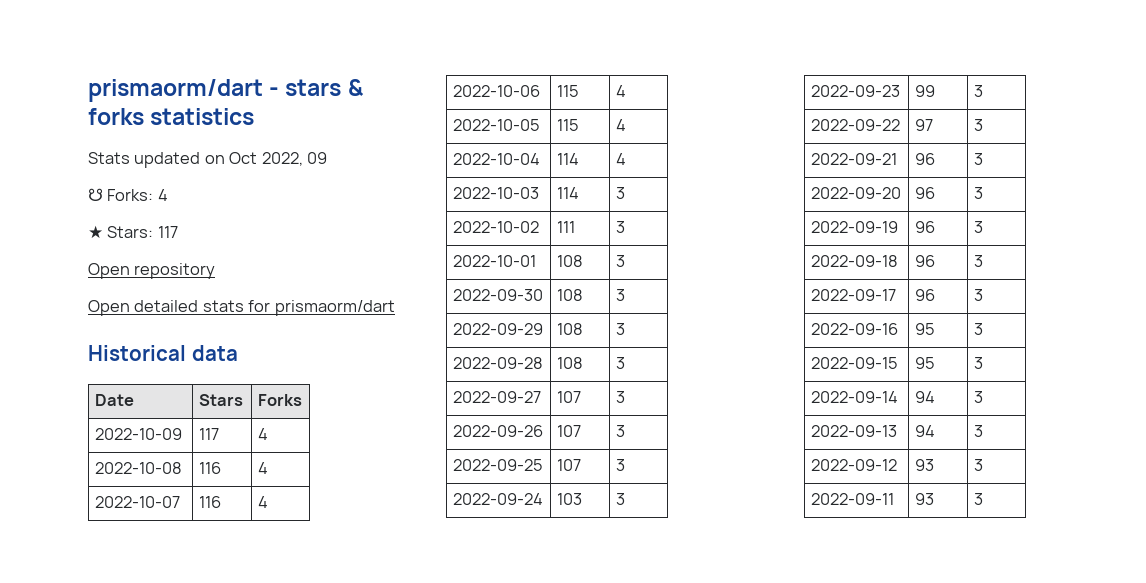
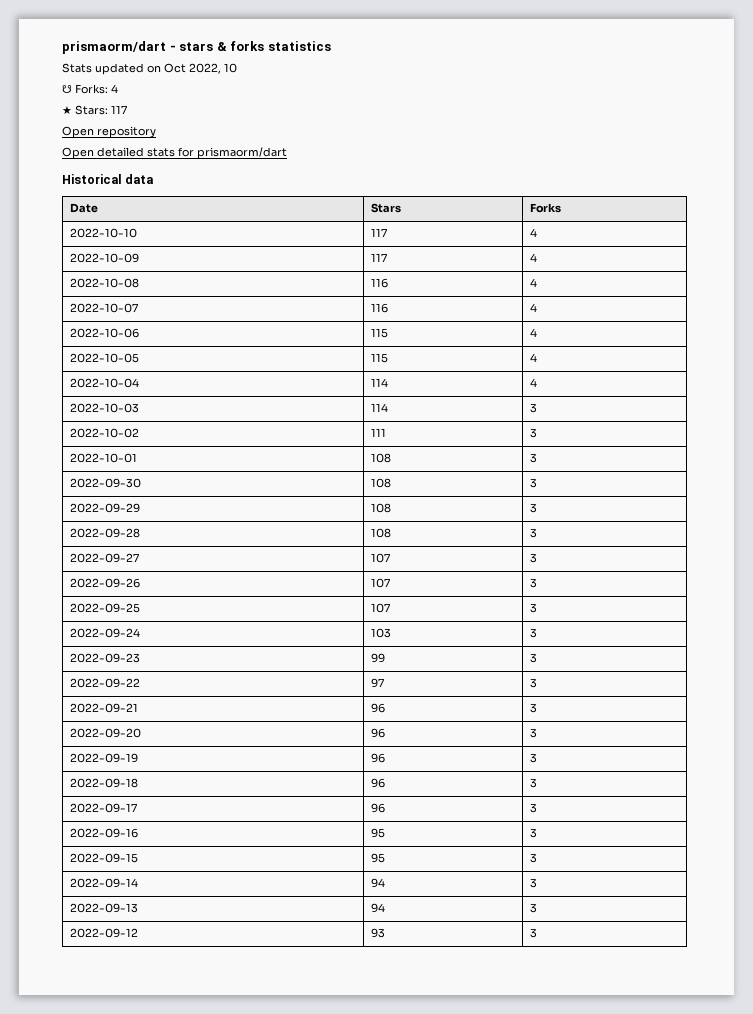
- Stats updated on Oct 2022, 09
+ Stats updated on Oct 2022, 10
+ 2022-10-10 | 117 | 4
- 2022-09-11 | 93 | 3

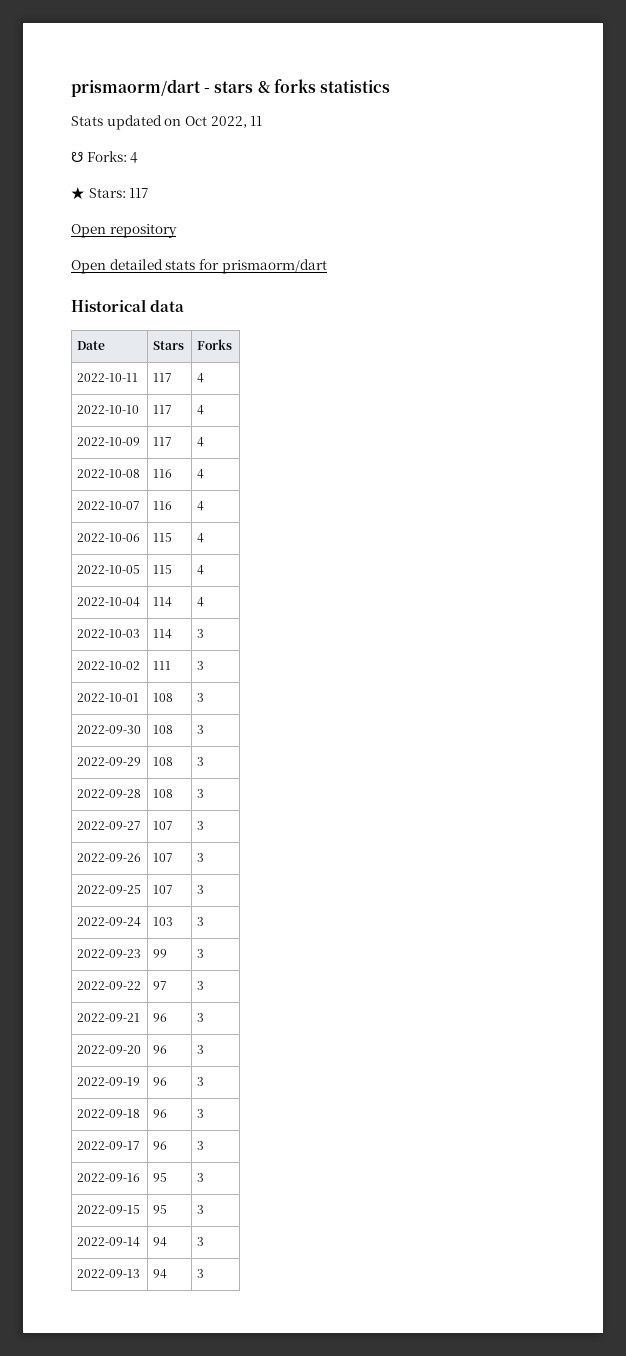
- Stats updated on Oct 2022, 10
+ Stats updated on Oct 2022, 11
+ 2022-10-11 | 117 | 4
- 2022-09-12 | 93 | 3

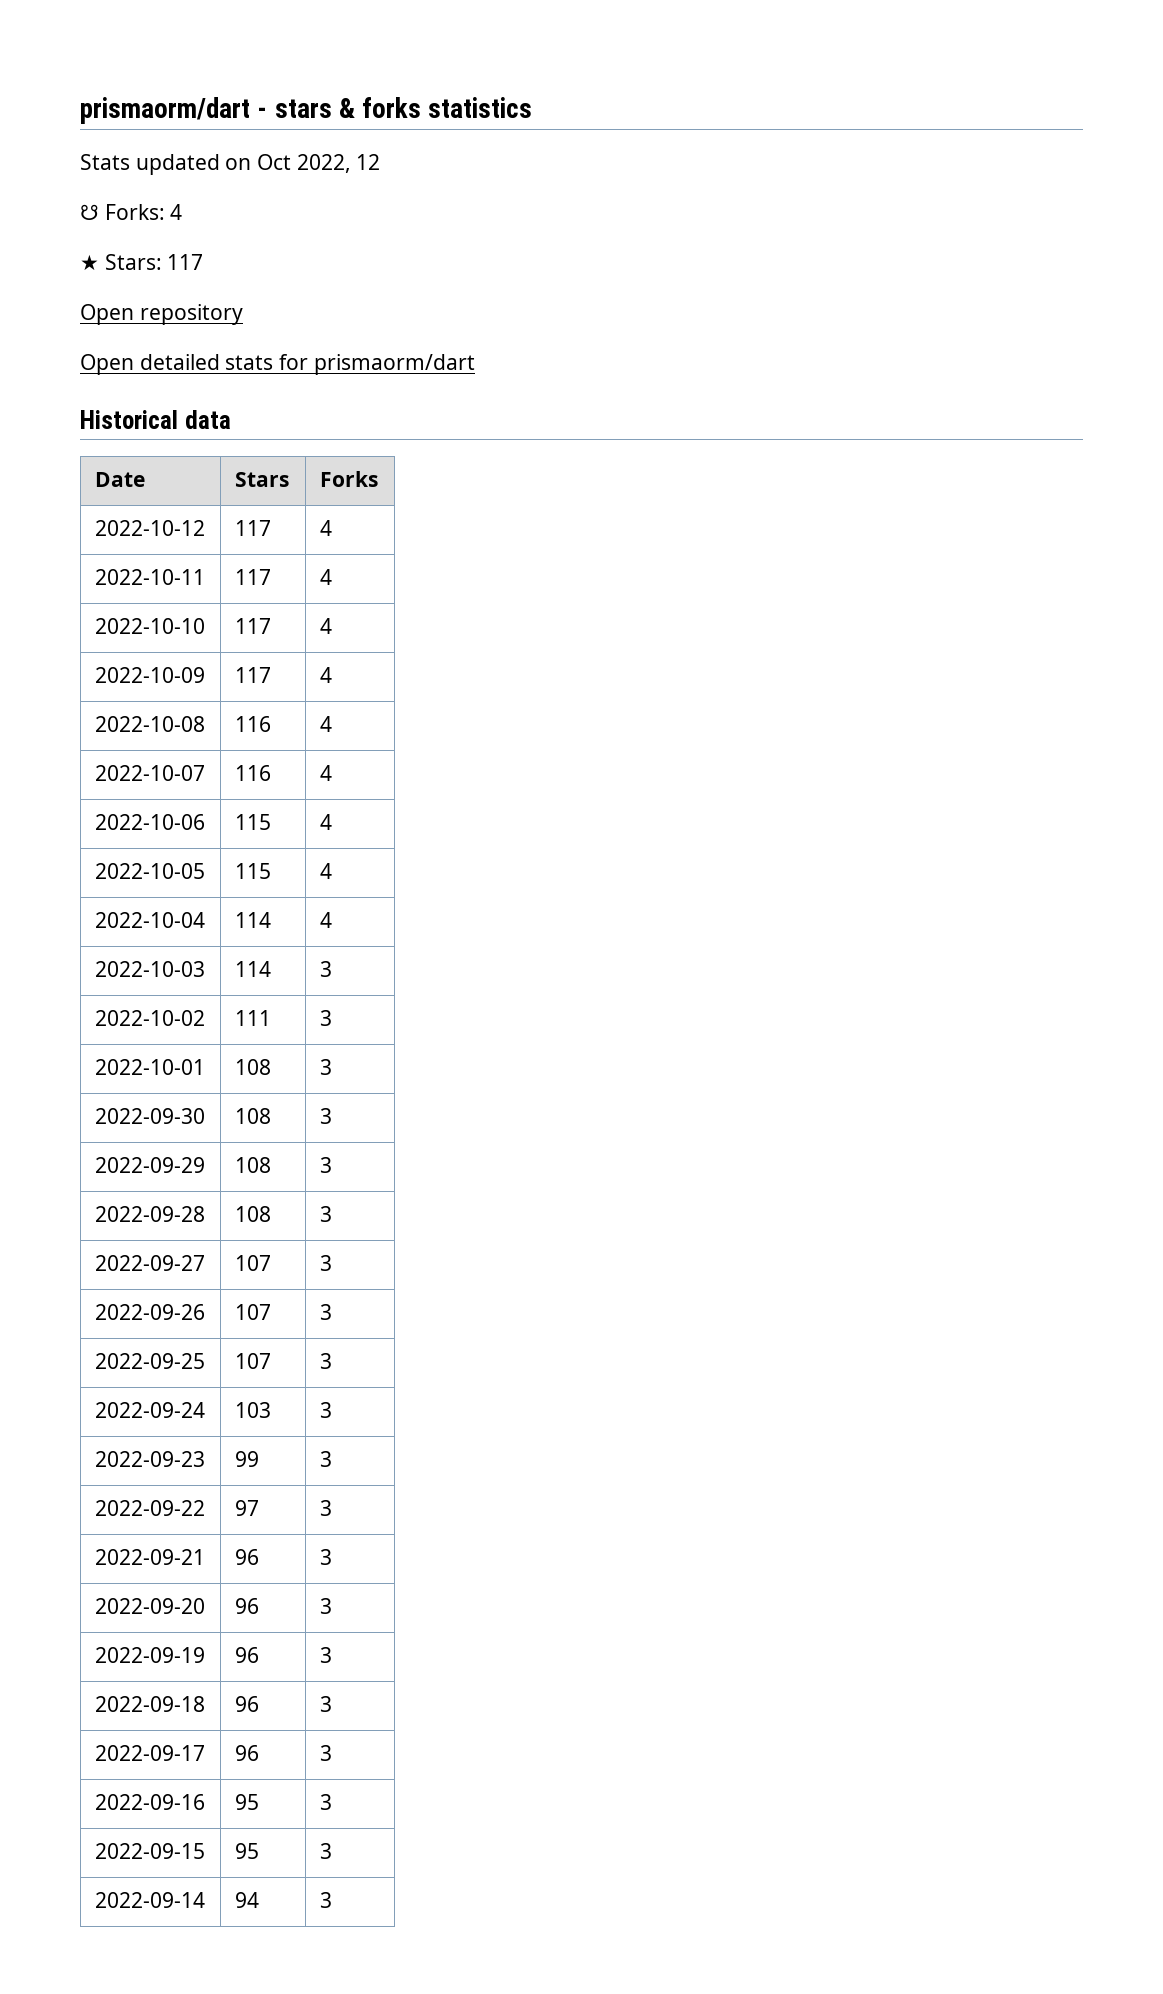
- Stats updated on Oct 2022, 11
+ Stats updated on Oct 2022, 12
+ 2022-10-12 | 117 | 4
- 2022-09-13 | 94 | 3

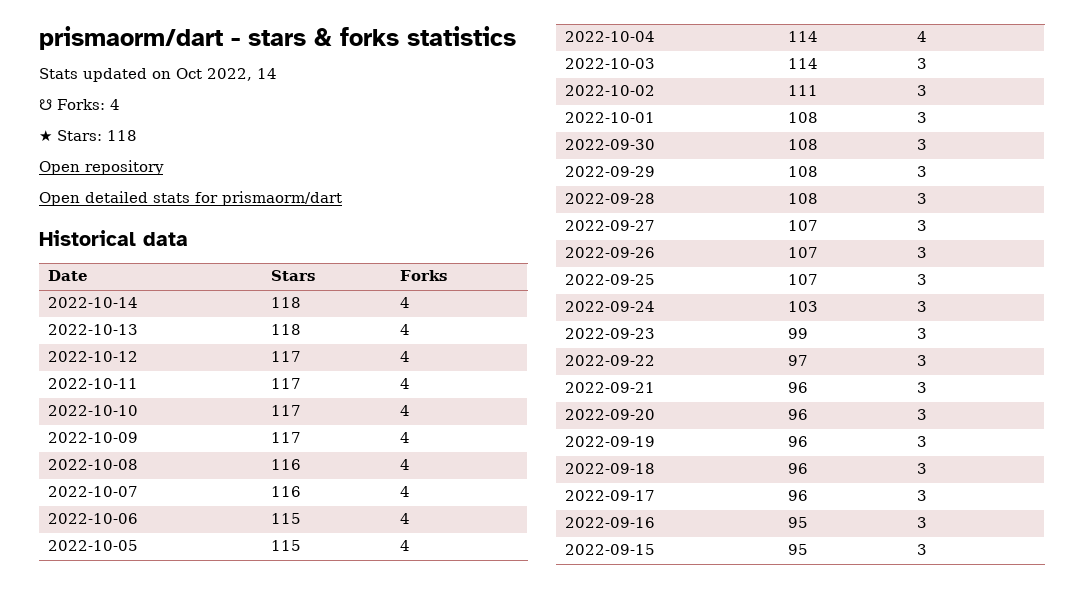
- Stats updated on Oct 2022, 12
+ Stats updated on Oct 2022, 14
- ★ Stars: 117
+ ★ Stars: 118
+ 2022-10-14 | 118 | 4
+ 2022-10-13 | 118 | 4
- 2022-09-14 | 94 | 3

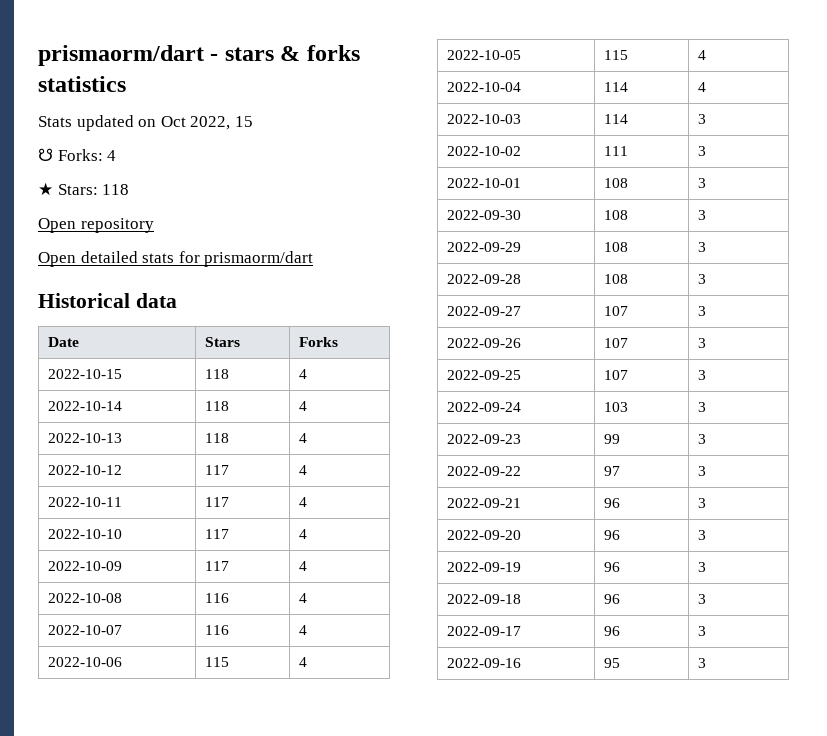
- Stats updated on Oct 2022, 14
+ Stats updated on Oct 2022, 15
+ 2022-10-15 | 118 | 4
- 2022-09-15 | 95 | 3

